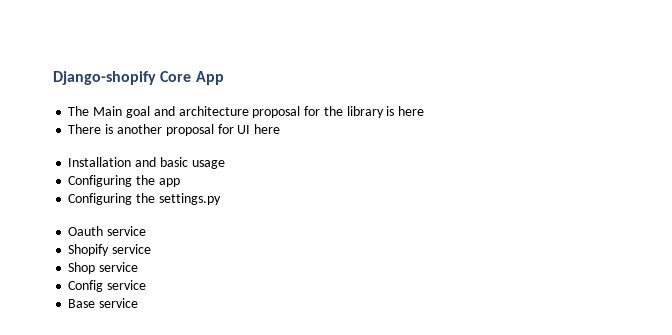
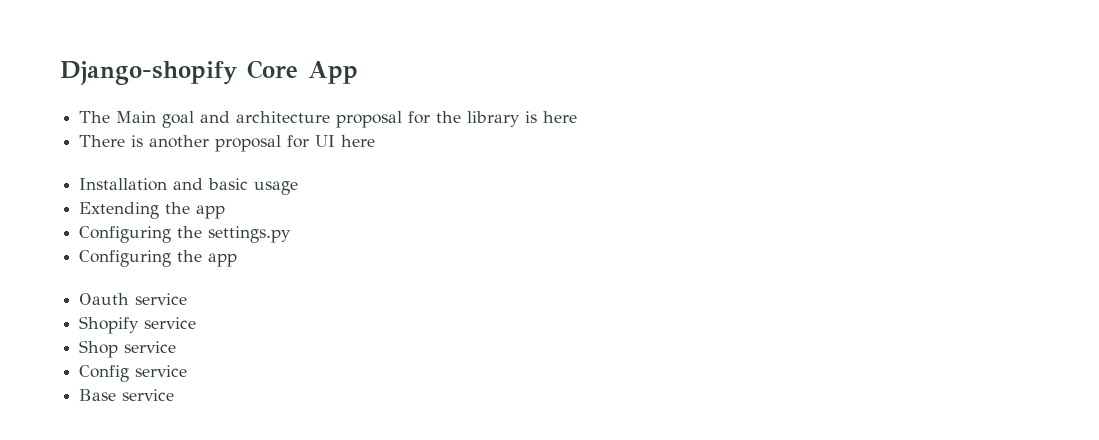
- Configuring the app
+ Extending the app
+ Configuring the app

